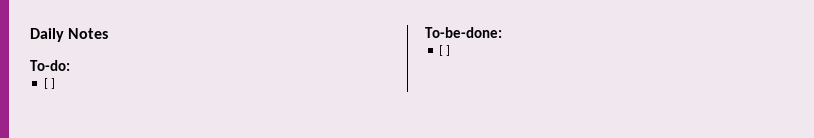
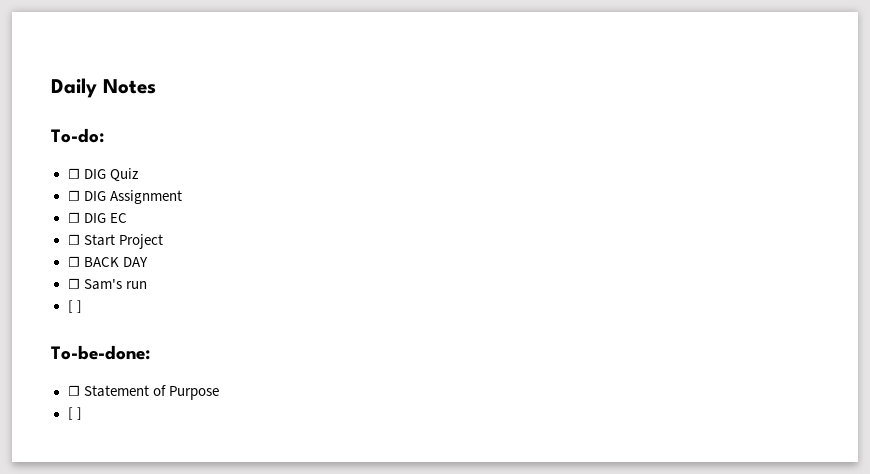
+ ☐ DIG Quiz
+ ☐ DIG Assignment
+ ☐ DIG EC
+ ☐ Start Project
+ ☐ BACK DAY
+ ☐ Sam's run
+ ☐ Statement of Purpose

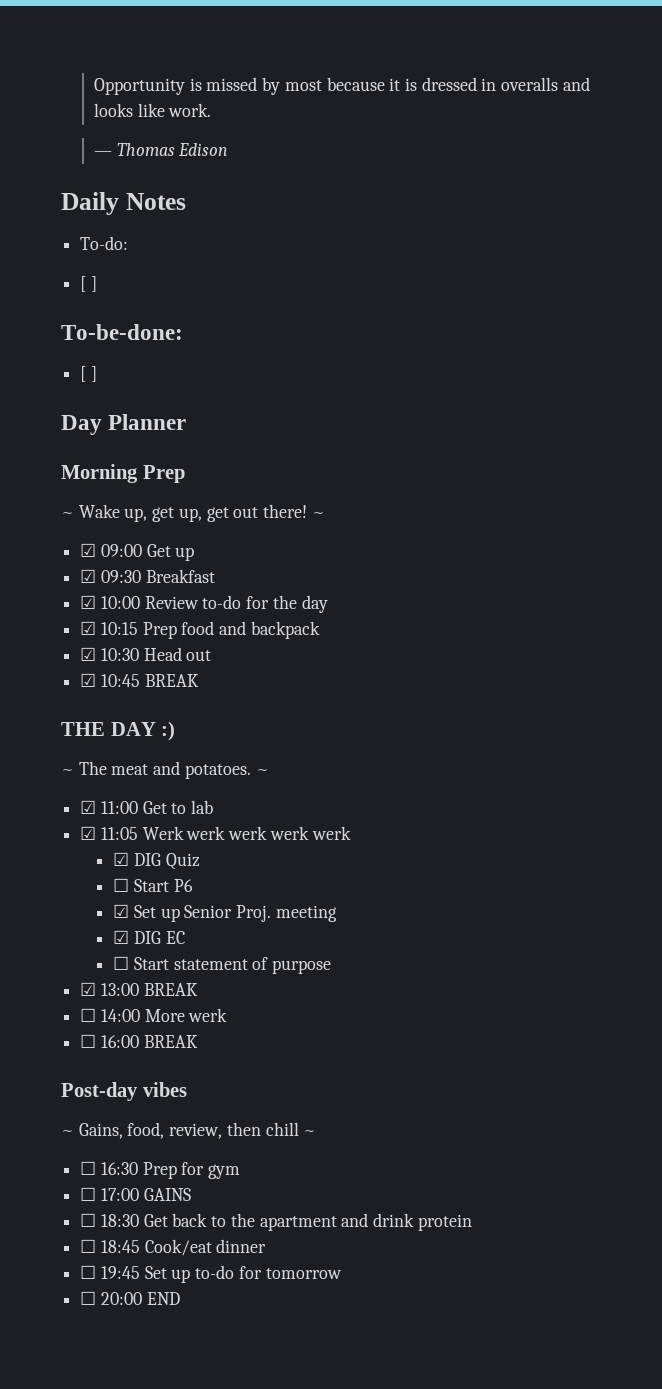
+ Opportunity is missed by most because it is dressed in overalls and looks like work.
+ — Thomas Edison
  Daily Notes
  To-do:
- ☐ DIG Quiz
- ☐ DIG Assignment
- ☐ DIG EC
- ☐ Start Project
- ☐ BACK DAY
- ☐ Sam's run
  [ ]
  To-be-done:
- ☐ Statement of Purpose
  [ ]
+ Day Planner
+ Morning Prep
+ ~ Wake up, get up, get out there! ~
+ ☑ 09:00 Get up
+ ☑ 09:30 Breakfast
+ ☑ 10:00 Review to-do for the day
+ ☑ 10:15 Prep food and backpack
+ ☑ 10:30 Head out
+ ☑ 10:45 BREAK
+ THE DAY :)
+ ~ The meat and potatoes. ~
+ ☑ 11:00 Get to lab
+ ☑ 11:05 Werk werk werk werk werk
+ ☑ DIG Quiz
+ ☐ Start P6
+ ☑ Set up Senior Proj. meeting
+ ☑ DIG EC
+ ☐ Start statement of purpose
+ ☑ 13:00 BREAK
+ ☐ 14:00 More werk
+ ☐ 16:00 BREAK
+ Post-day vibes
+ ~ Gains, food, review, then chill ~
+ ☐ 16:30 Prep for gym
+ ☐ 17:00 GAINS
+ ☐ 18:30 Get back to the apartment and drink protein
+ ☐ 18:45 Cook/eat dinner
+ ☐ 19:45 Set up to-do for tomorrow
+ ☐ 20:00 END

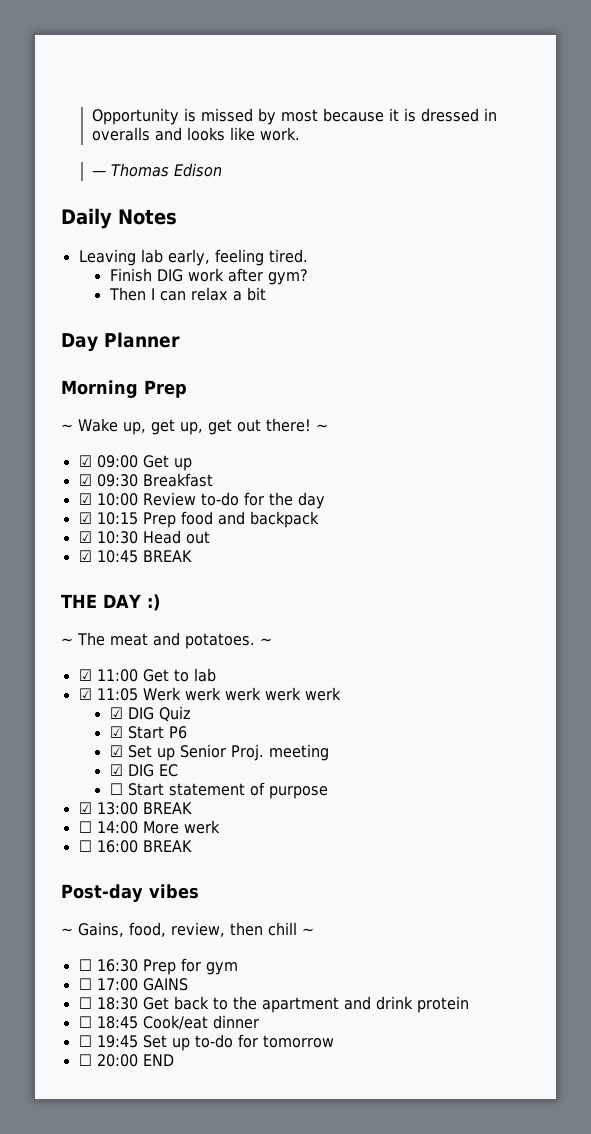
- To-do:
- [ ]
- To-be-done:
- [ ]
+ Leaving lab early, feeling tired.
+ Finish DIG work after gym?
+ Then I can relax a bit
- ☐ Start P6
+ ☑ Start P6

